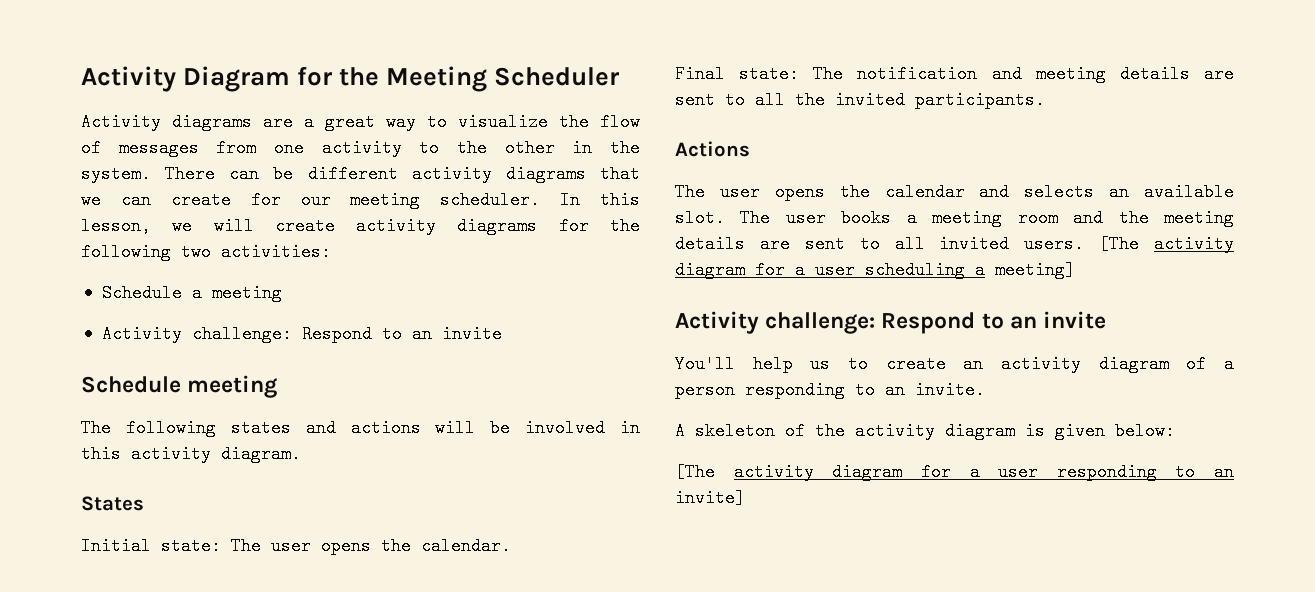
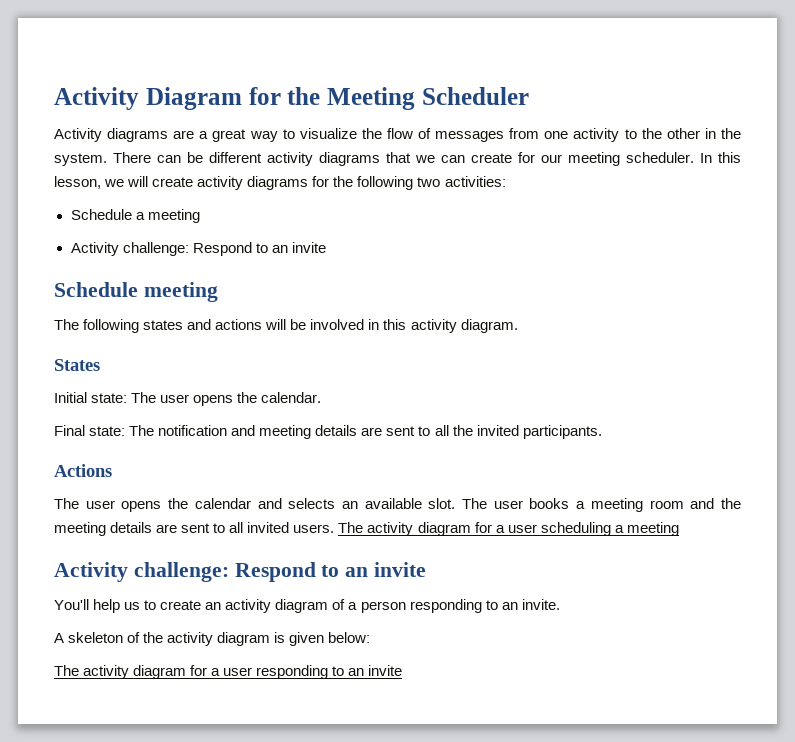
- [The activity diagram for a user scheduling a meeting]
+ The activity diagram for a user scheduling a meeting
- [The activity diagram for a user responding to an invite]
+ The activity diagram for a user responding to an invite

